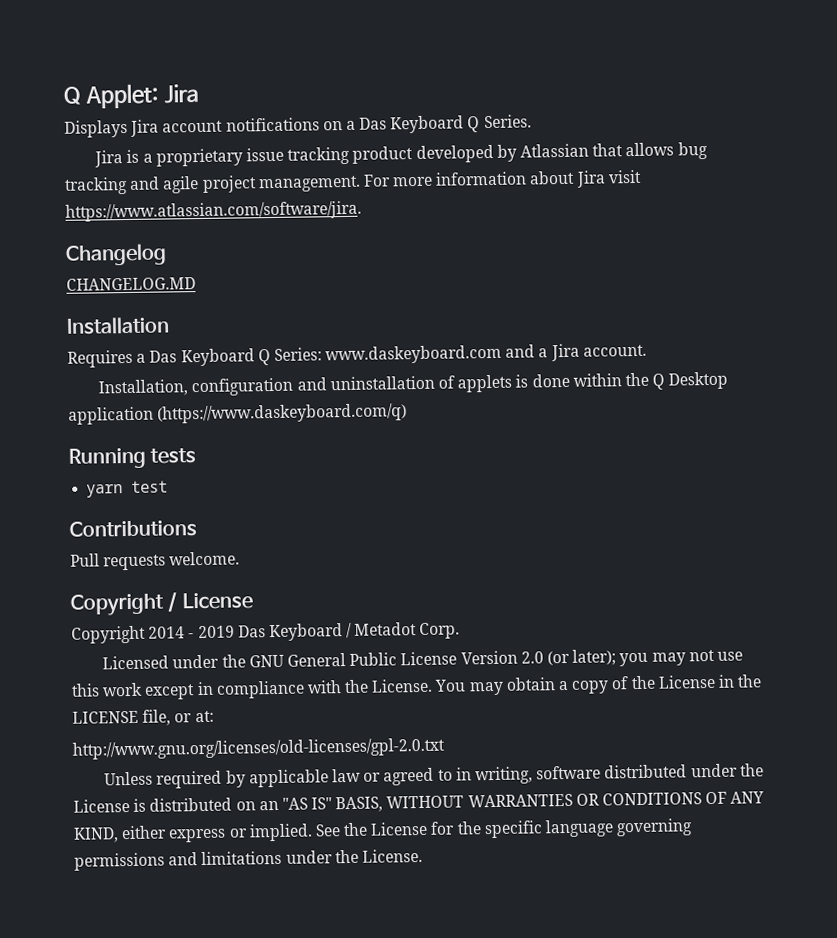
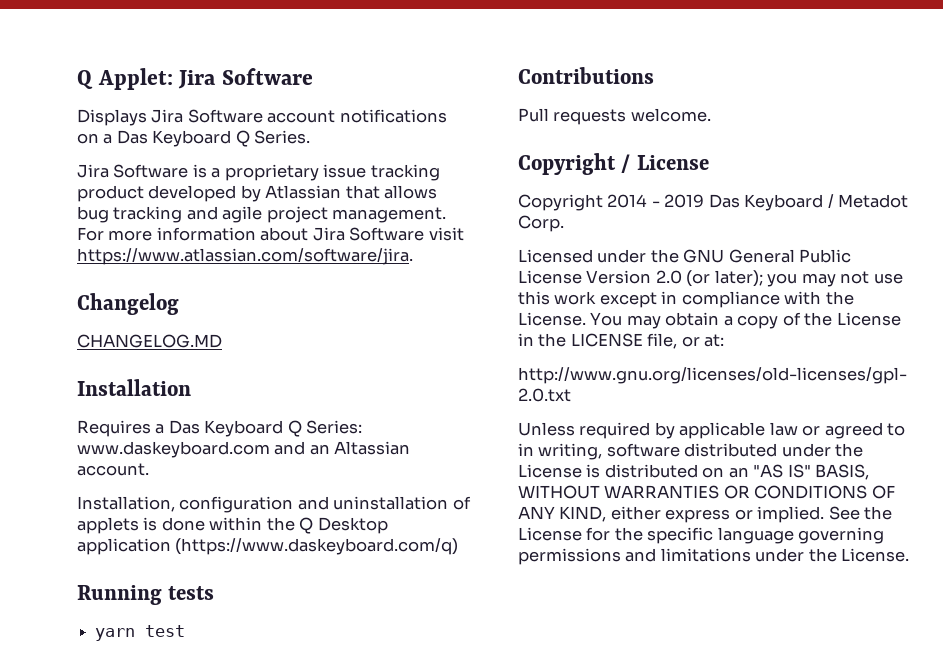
- Q Applet: Jira
+ Q Applet: Jira Software
- Displays Jira account notifications on a Das Keyboard Q Series.
+ Displays Jira Software account notifications on a Das Keyboard Q Series.
- Jira is a proprietary issue tracking product developed by Atlassian that allows bug tracking and agile project management.
+ Jira Software is a proprietary issue tracking product developed by Atlassian that allows bug tracking and agile project management.
- For more information about Jira visit https://www.atlassian.com/software/jira.
+ For more information about Jira Software visit https://www.atlassian.com/software/jira.
- Requires a Das Keyboard Q Series: www.daskeyboard.com and a Jira account.
+ Requires a Das Keyboard Q Series: www.daskeyboard.com and an Altassian account.

